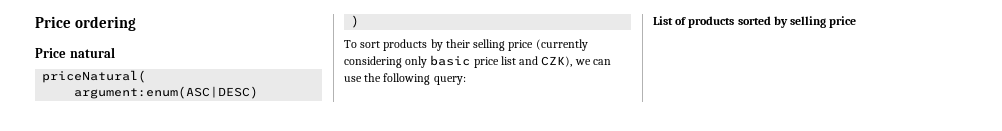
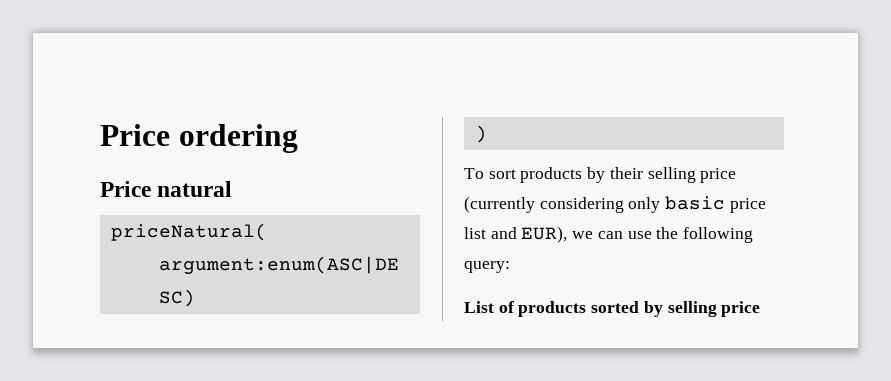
- To sort products by their selling price (currently considering only basic price list and CZK), we can use the following query:
+ To sort products by their selling price (currently considering only basic price list and EUR), we can use the following query:

